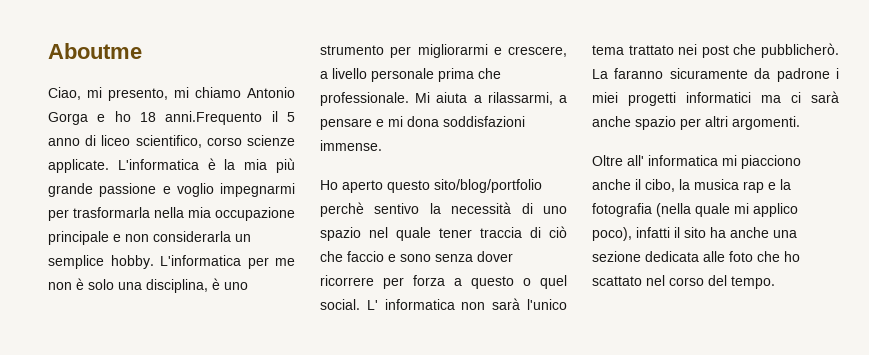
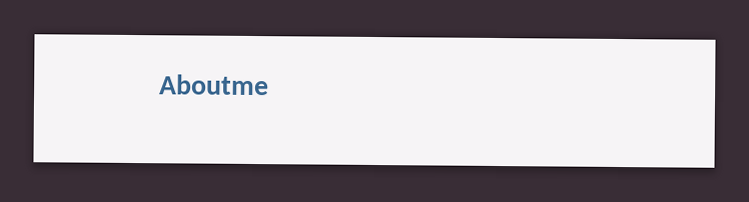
- Ciao, mi presento, mi chiamo Antonio Gorga e ho 18 anni.Frequento il 5 anno di liceo scientifico, corso scienze applicate. L'informatica è la mia più grande passione e voglio impegnarmi per trasformarla nella mia occupazione principale e non considerarla un semplice hobby. L'informatica per me non è solo una disciplina, è uno strumento per migliorarmi e crescere, a livello personale prima che professionale. Mi aiuta a rilassarmi, a pensare e mi dona soddisfazioni immense.
- Ho aperto questo sito/blog/portfolio perchè sentivo la necessità di uno spazio nel quale tener traccia di ciò che faccio e sono senza dover ricorrere per forza a questo o quel social. L' informatica non sarà l'unico tema trattato nei post che pubblicherò. La faranno sicuramente da padrone i miei progetti informatici ma ci sarà anche spazio per altri argomenti.
- Oltre all' informatica mi piacciono anche il cibo, la musica rap e la fotografia (nella quale mi applico poco), infatti il sito ha anche una sezione dedicata alle foto che ho scattato nel corso del tempo.

